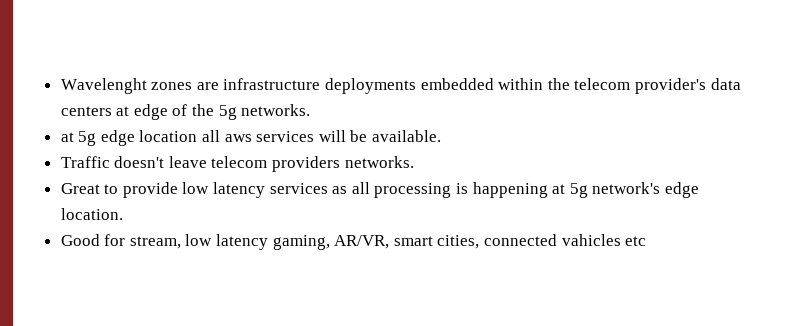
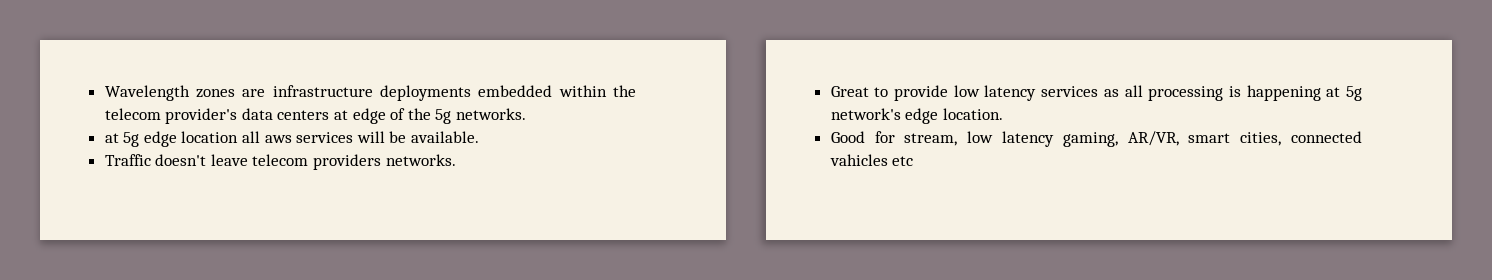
- Wavelenght zones are infrastructure deployments embedded within the telecom provider's data centers at edge of the 5g networks.
+ Wavelength zones are infrastructure deployments embedded within the telecom provider's data centers at edge of the 5g networks.

